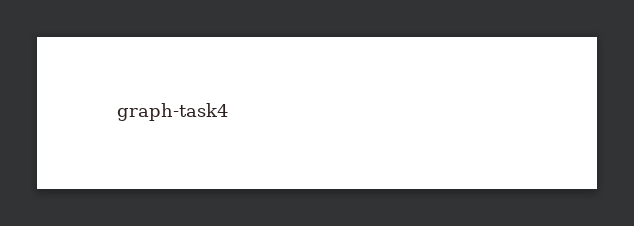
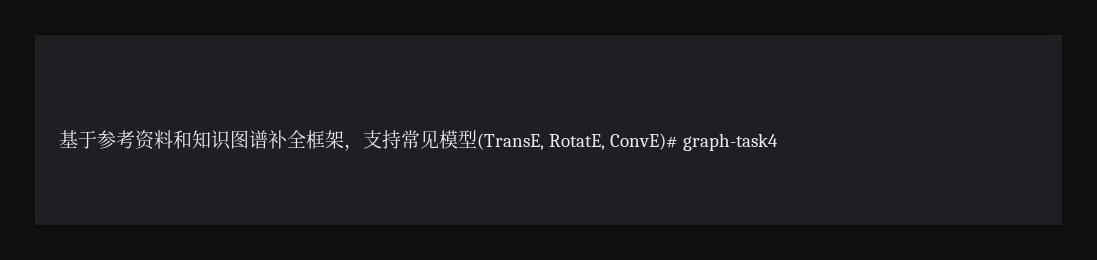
- graph-task4
+ 基于参考资料和知识图谱补全框架，支持常见模型(TransE, RotatE, ConvE)# graph-task4

